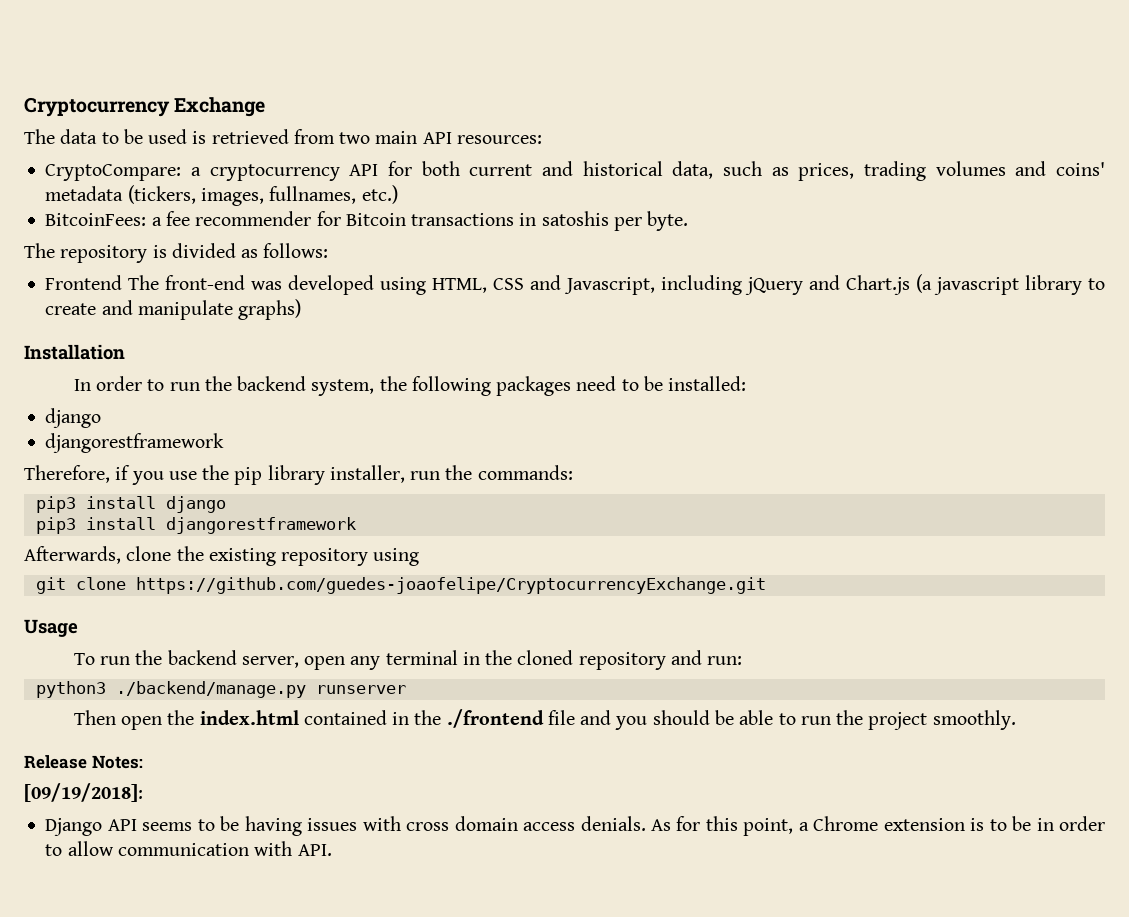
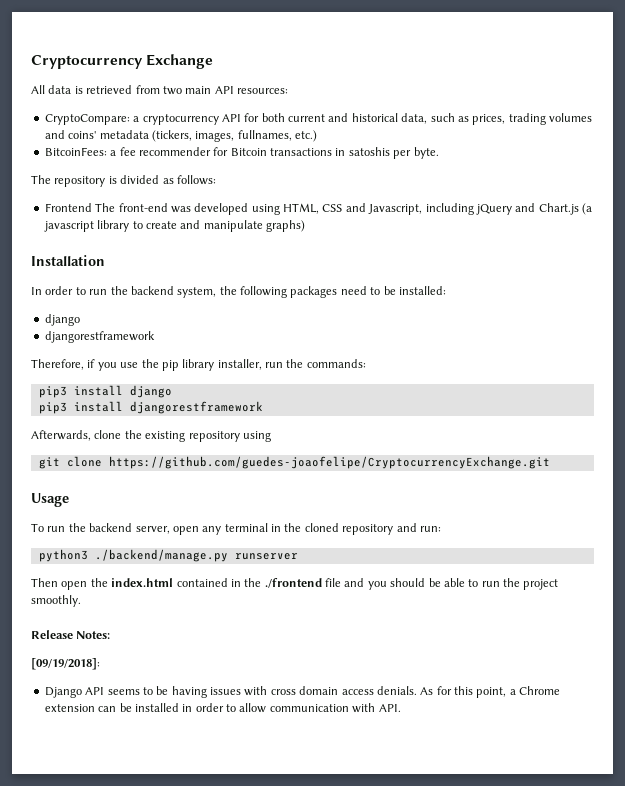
- The data to be used is retrieved from two main API resources:
+ All data is retrieved from two main API resources:
- As for this point, a Chrome extension is to be in order to allow communication with API.
+ As for this point, a Chrome extension can be installed in order to allow communication with API.

